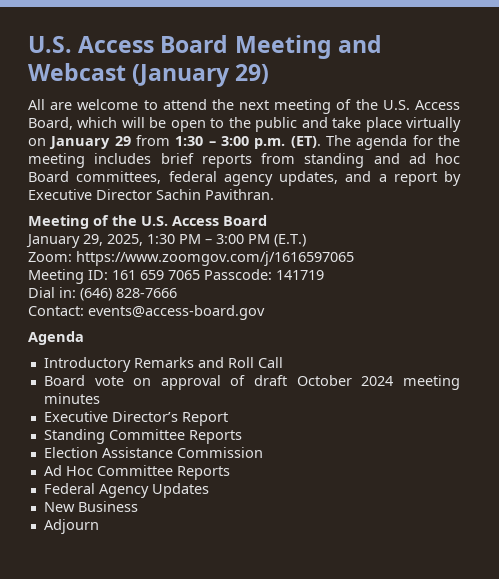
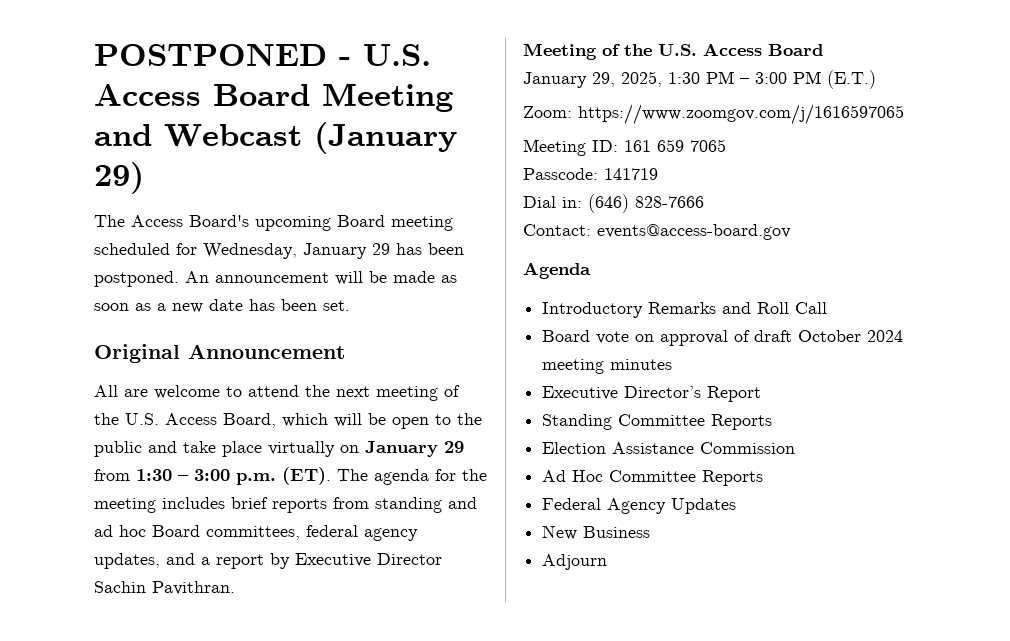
- U.S. Access Board Meeting and Webcast (January 29)
+ POSTPONED - U.S. Access Board Meeting and Webcast (January 29)
+ The Access Board's upcoming Board meeting scheduled for Wednesday, January 29 has been postponed. An announcement will be made as soon as a new date has been set.
+ Original Announcement
- Meeting ID: 161 659 7065 Passcode: 141719
+ Meeting ID: 161 659 7065
+ Passcode: 141719

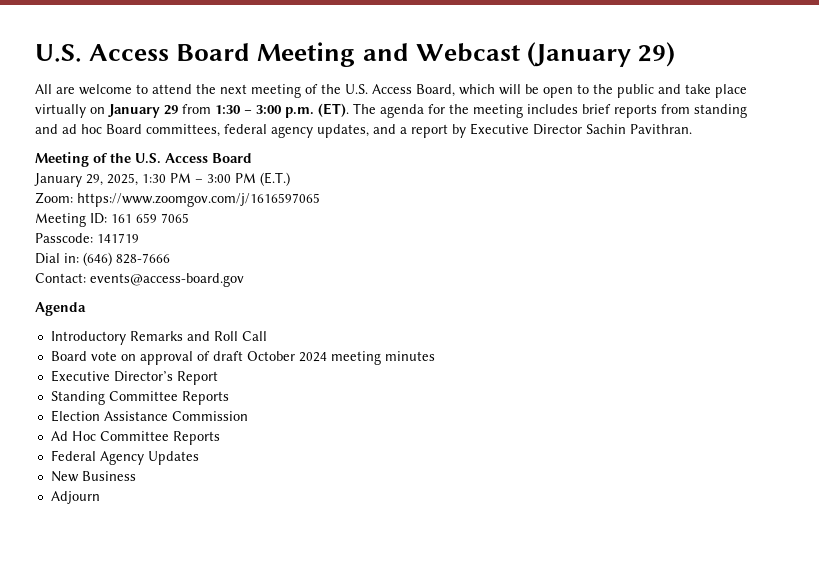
- POSTPONED - U.S. Access Board Meeting and Webcast (January 29)
+ U.S. Access Board Meeting and Webcast (January 29)
- The Access Board's upcoming Board meeting scheduled for Wednesday, January 29 has been postponed. An announcement will be made as soon as a new date has been set.
- Original Announcement

